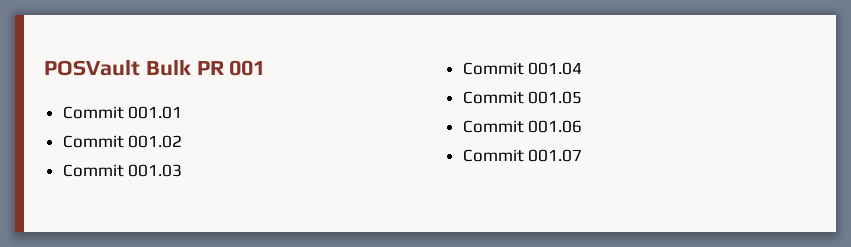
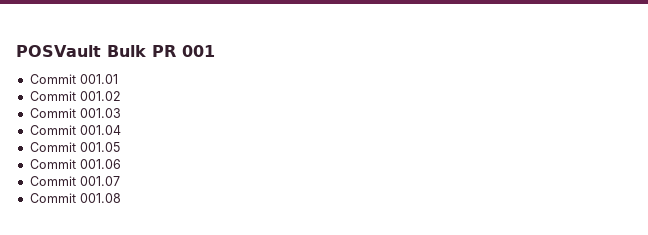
+ Commit 001.08

